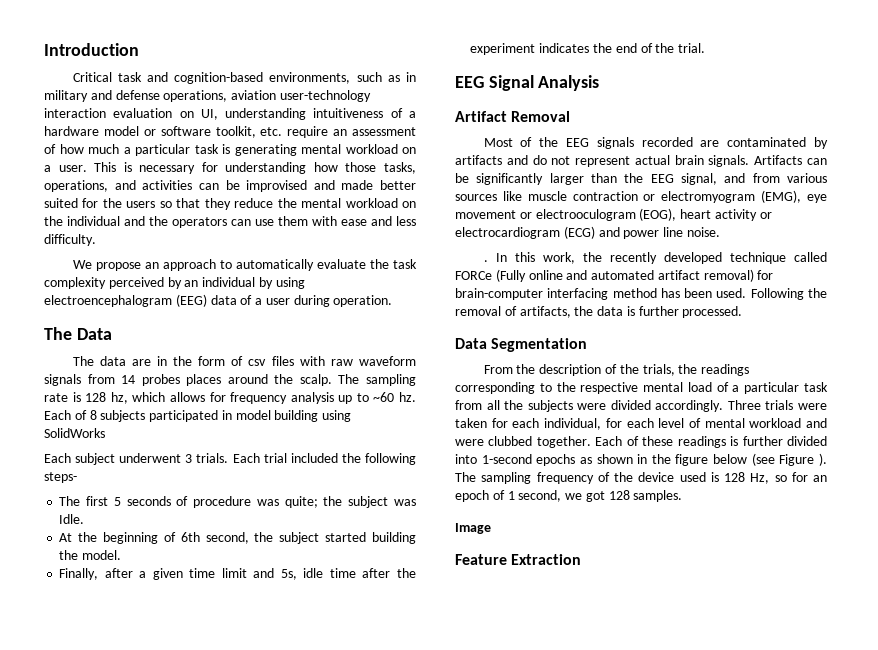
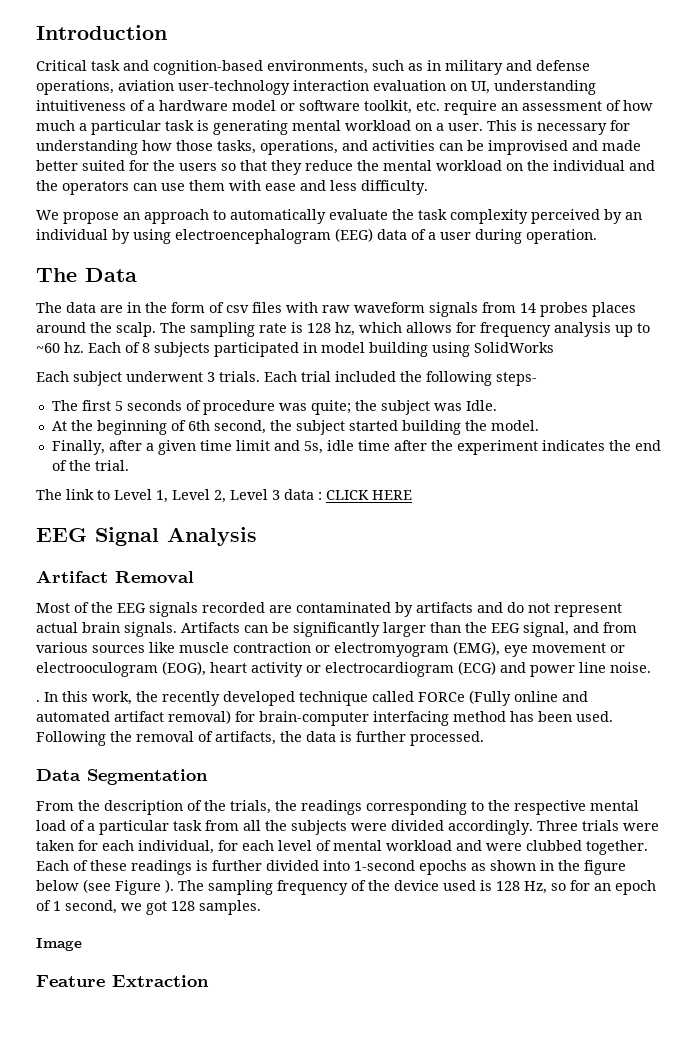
+ The link to Level 1, Level 2, Level 3 data : CLICK HERE

